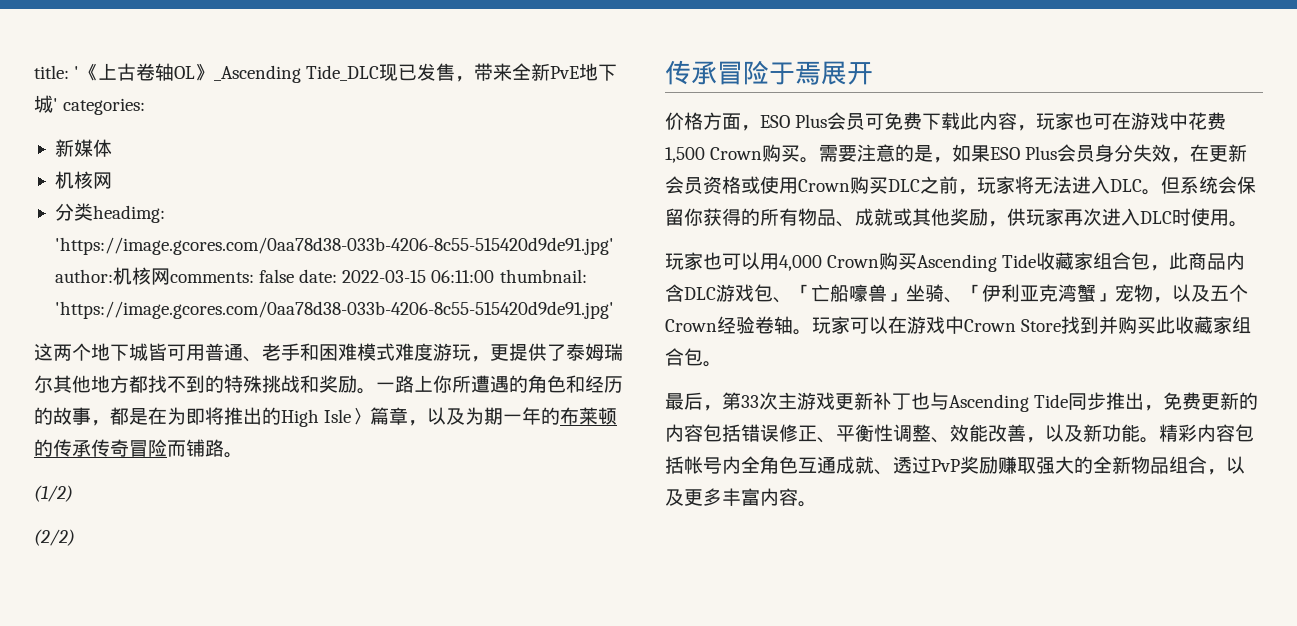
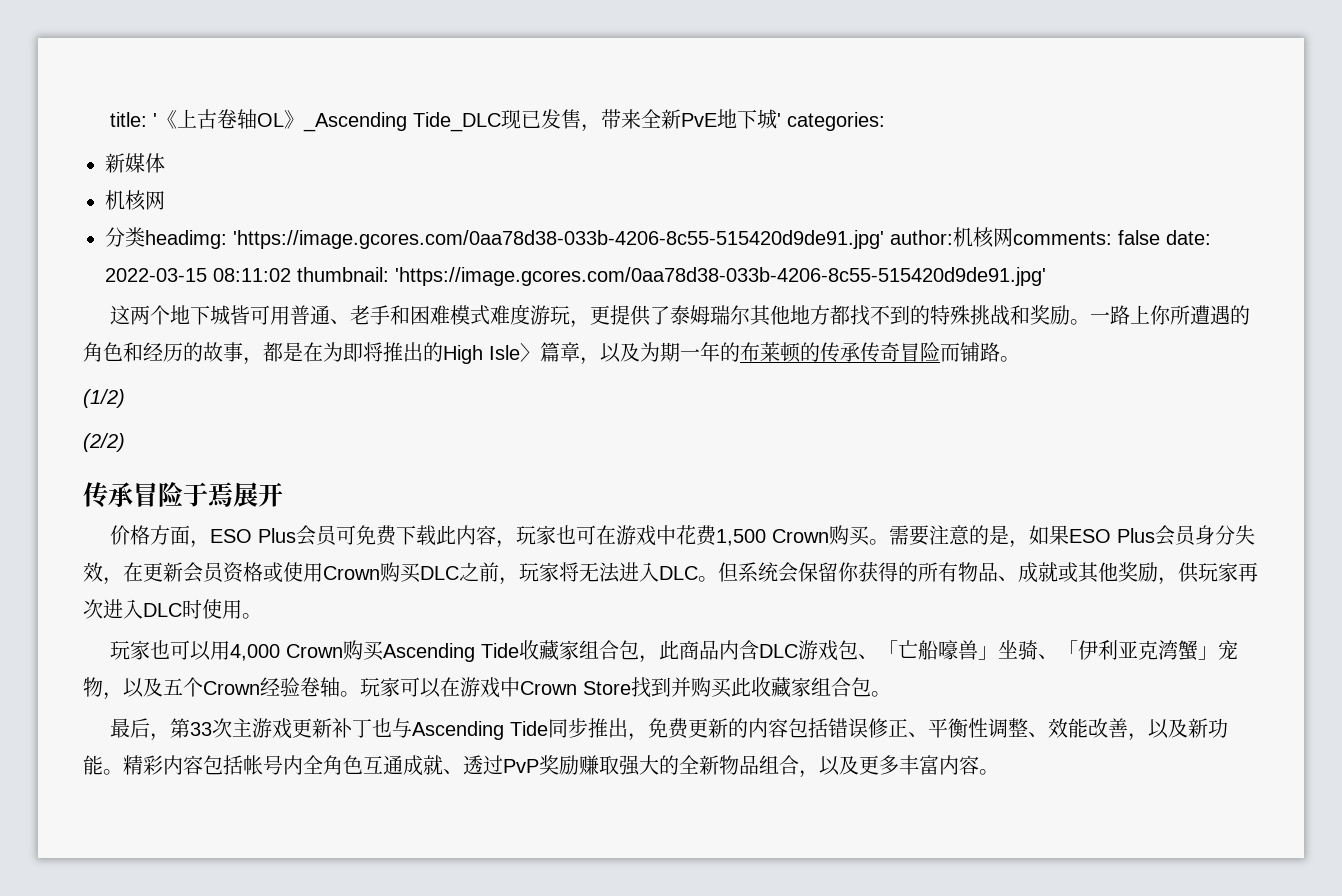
- 分类headimg: 'https://image.gcores.com/0aa78d38-033b-4206-8c55-515420d9de91.jpg' author:机核网comments: false date: 2022-03-15 06:11:00 thumbnail: 'https://image.gcores.com/0aa78d38-033b-4206-8c55-515420d9de91.jpg'
+ 分类headimg: 'https://image.gcores.com/0aa78d38-033b-4206-8c55-515420d9de91.jpg' author:机核网comments: false date: 2022-03-15 08:11:02 thumbnail: 'https://image.gcores.com/0aa78d38-033b-4206-8c55-515420d9de91.jpg'

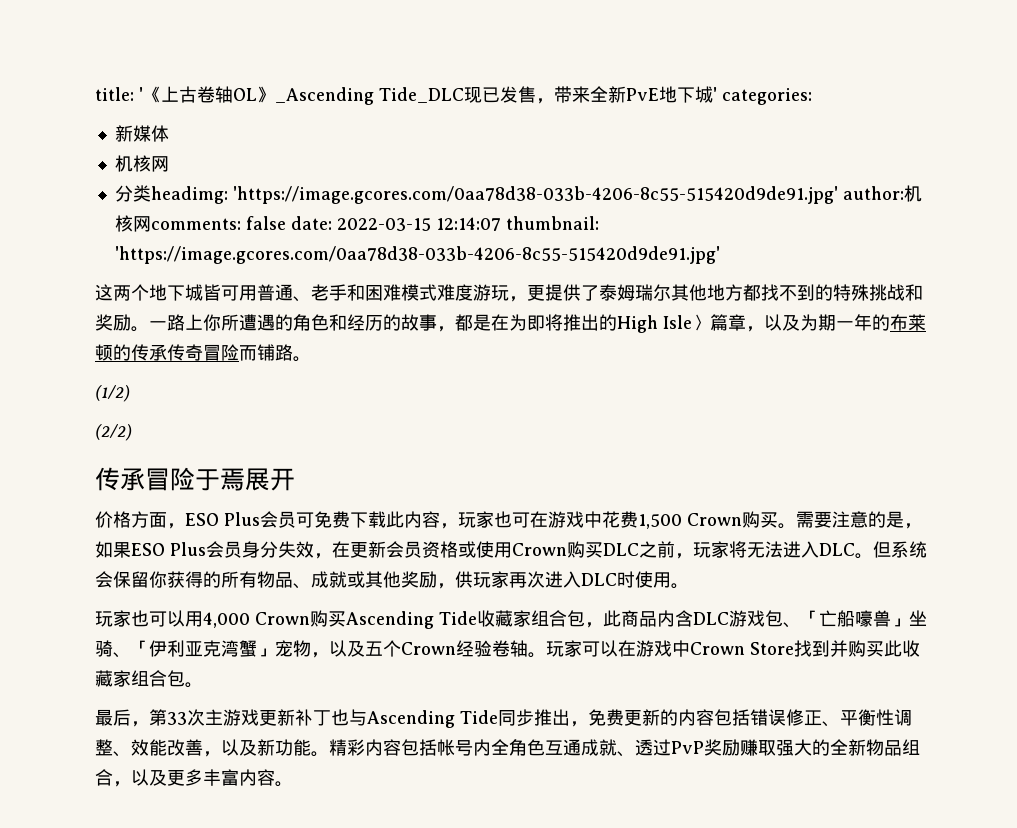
- 分类headimg: 'https://image.gcores.com/0aa78d38-033b-4206-8c55-515420d9de91.jpg' author:机核网comments: false date: 2022-03-15 08:11:02 thumbnail: 'https://image.gcores.com/0aa78d38-033b-4206-8c55-515420d9de91.jpg'
+ 分类headimg: 'https://image.gcores.com/0aa78d38-033b-4206-8c55-515420d9de91.jpg' author:机核网comments: false date: 2022-03-15 12:14:07 thumbnail: 'https://image.gcores.com/0aa78d38-033b-4206-8c55-515420d9de91.jpg'

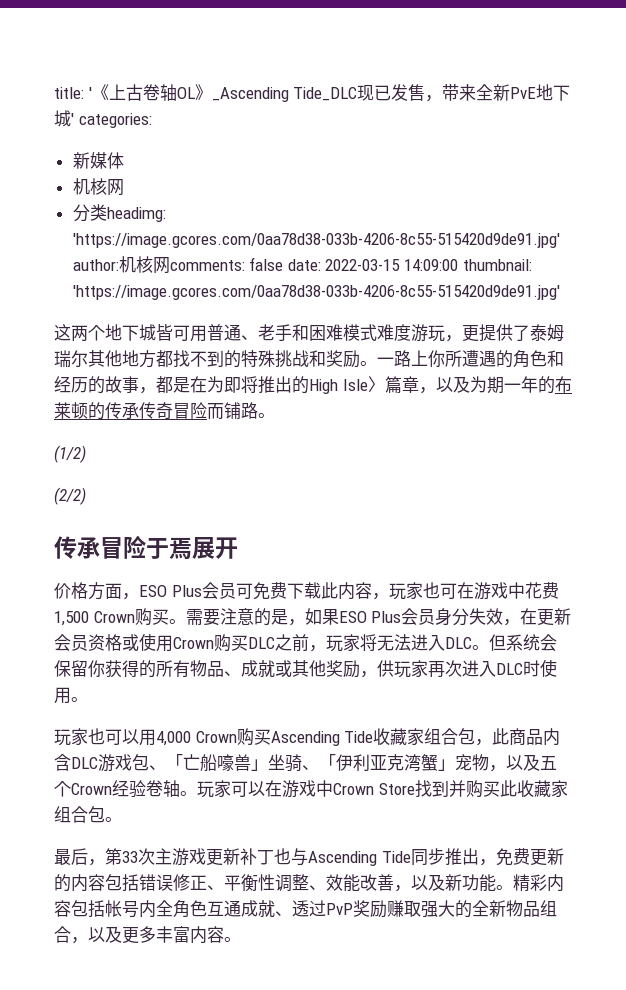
- 分类headimg: 'https://image.gcores.com/0aa78d38-033b-4206-8c55-515420d9de91.jpg' author:机核网comments: false date: 2022-03-15 12:14:07 thumbnail: 'https://image.gcores.com/0aa78d38-033b-4206-8c55-515420d9de91.jpg'
+ 分类headimg: 'https://image.gcores.com/0aa78d38-033b-4206-8c55-515420d9de91.jpg' author:机核网comments: false date: 2022-03-15 14:09:00 thumbnail: 'https://image.gcores.com/0aa78d38-033b-4206-8c55-515420d9de91.jpg'

